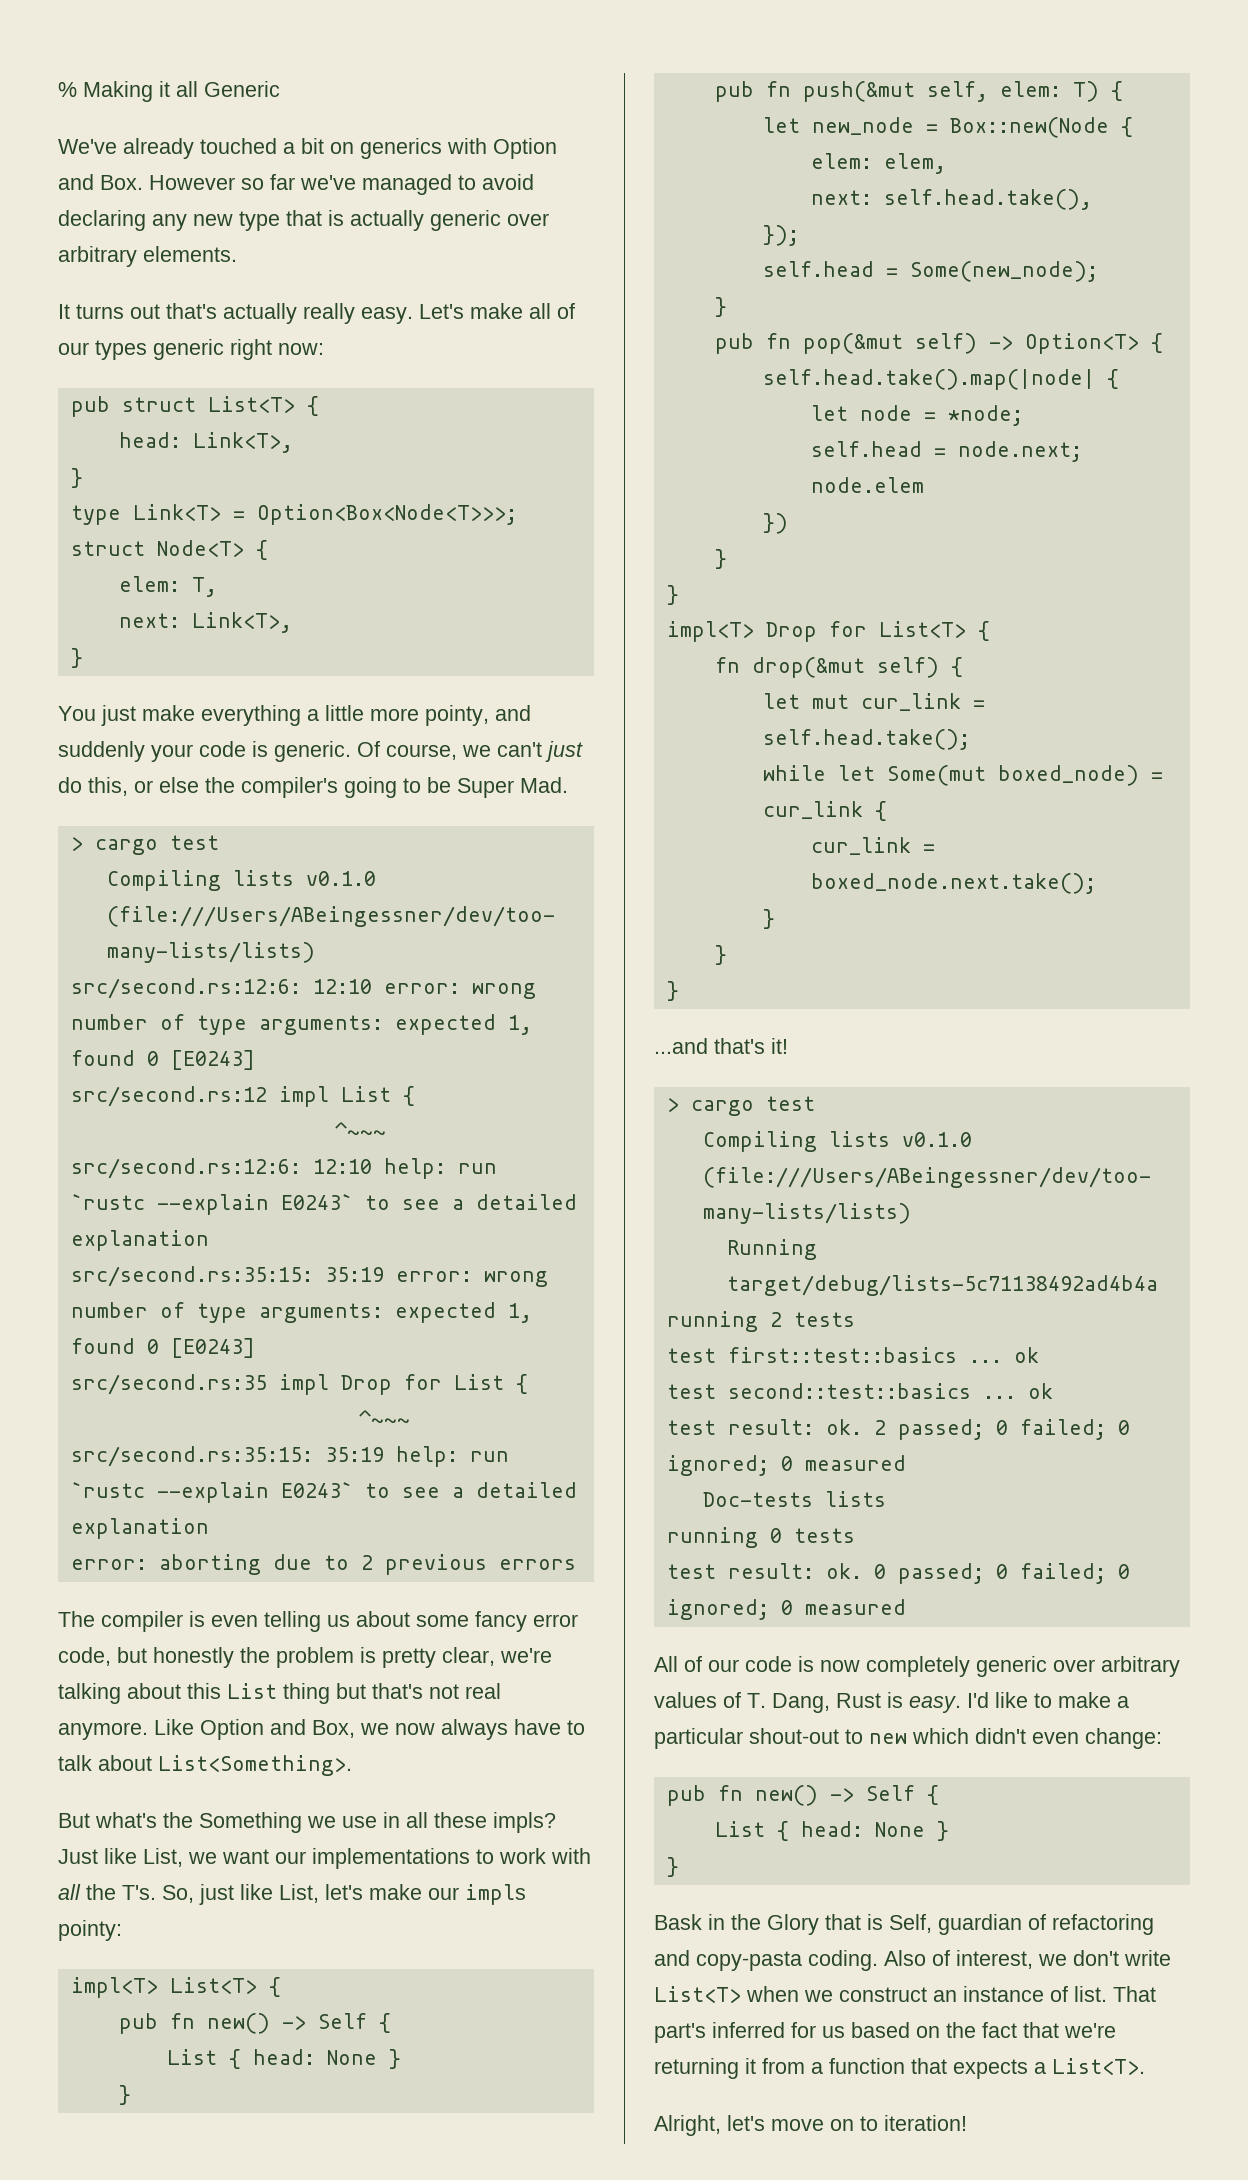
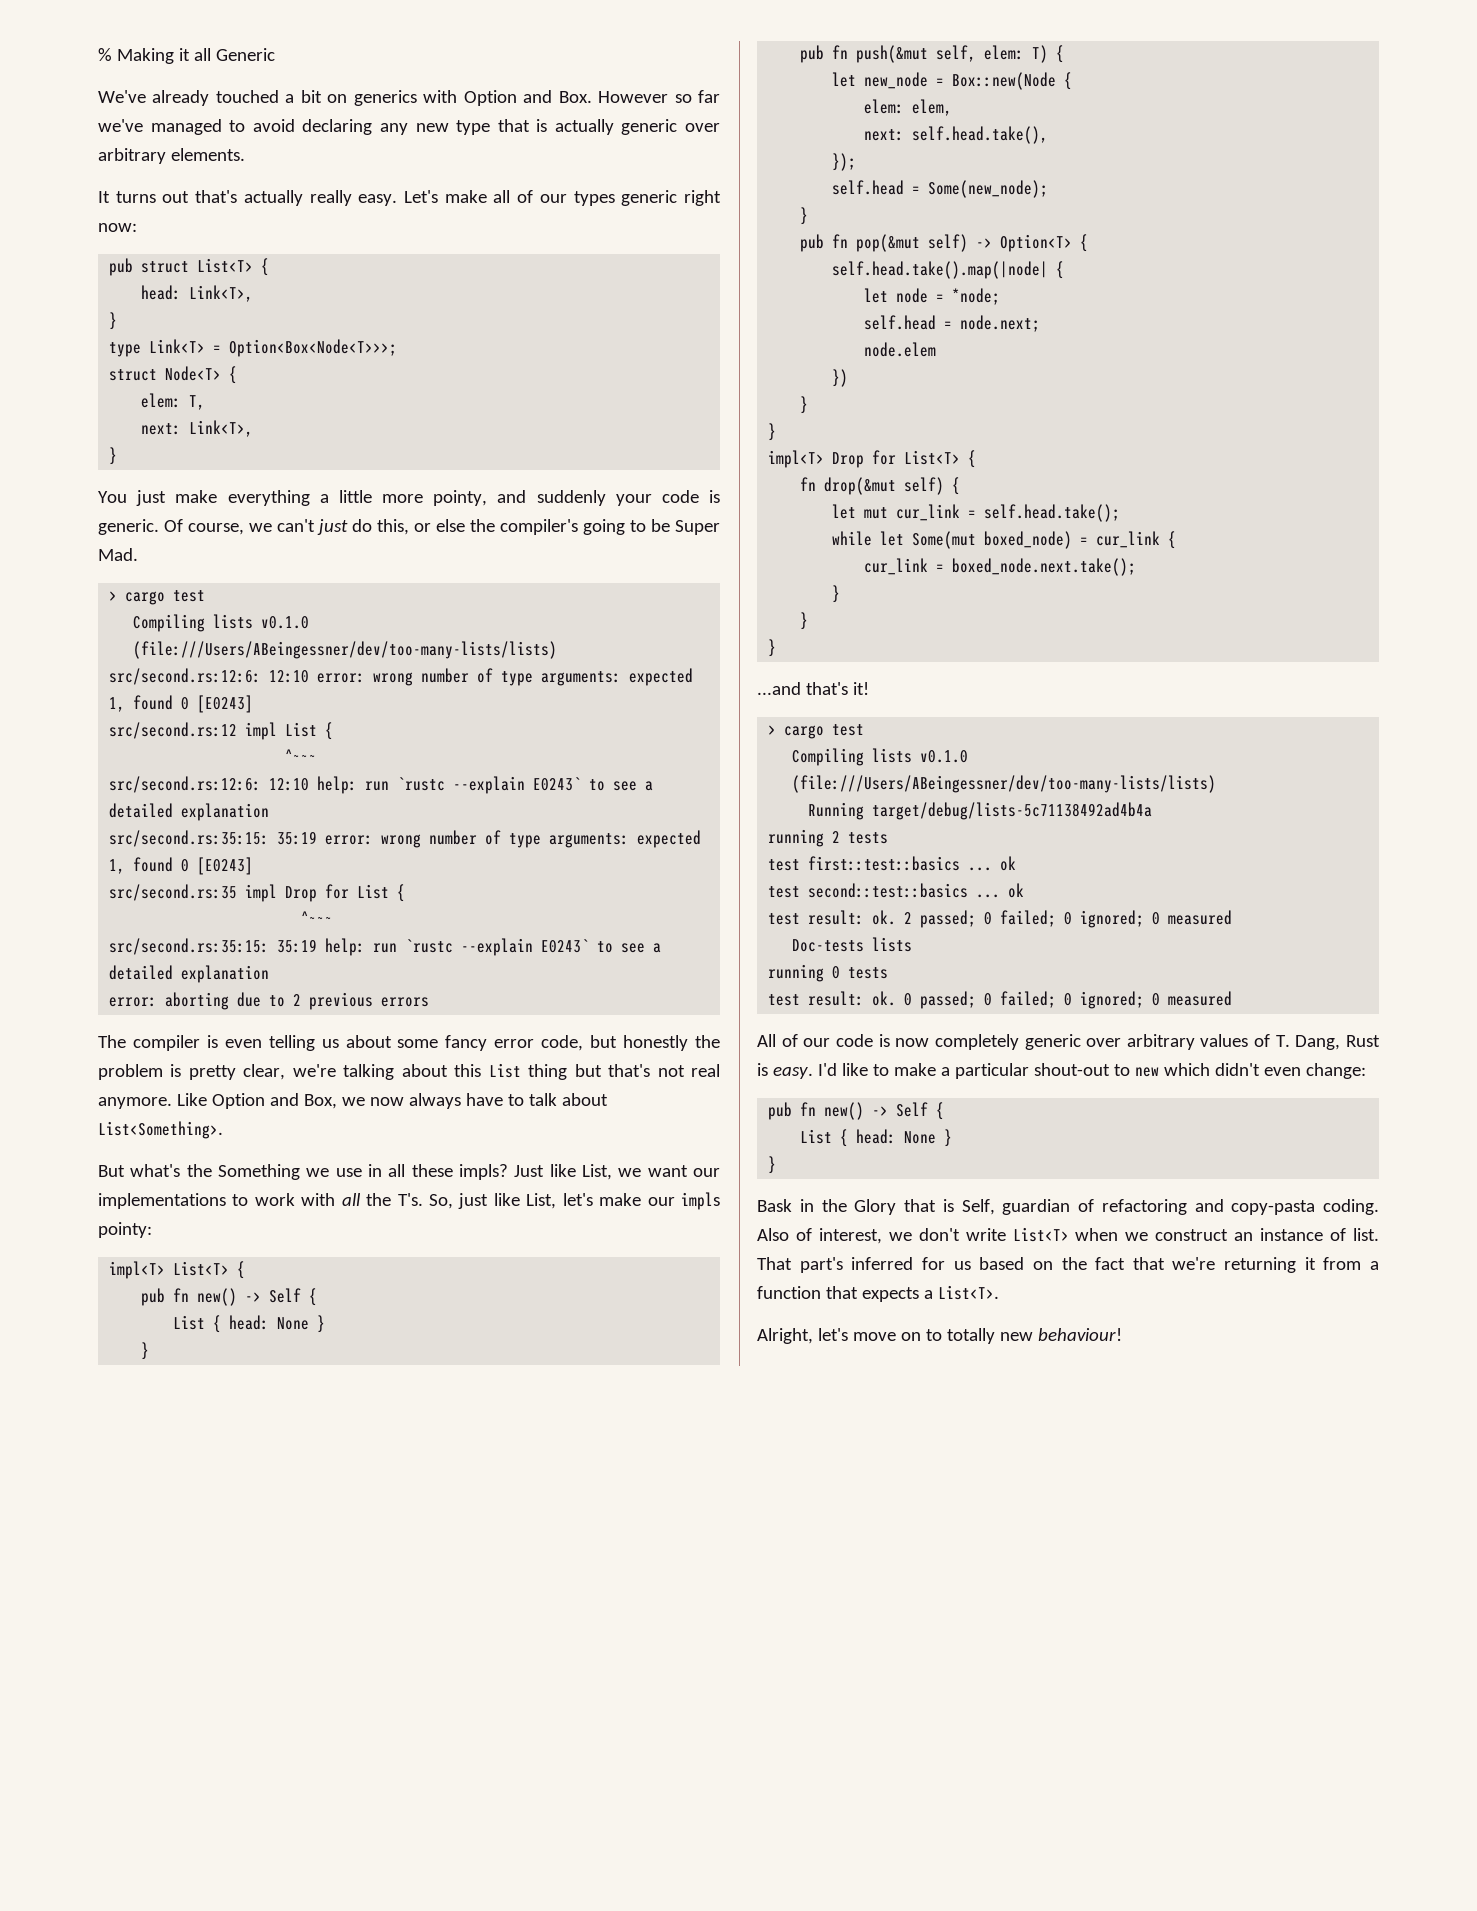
- Alright, let's move on to iteration!
+ Alright, let's move on to totally new behaviour!

